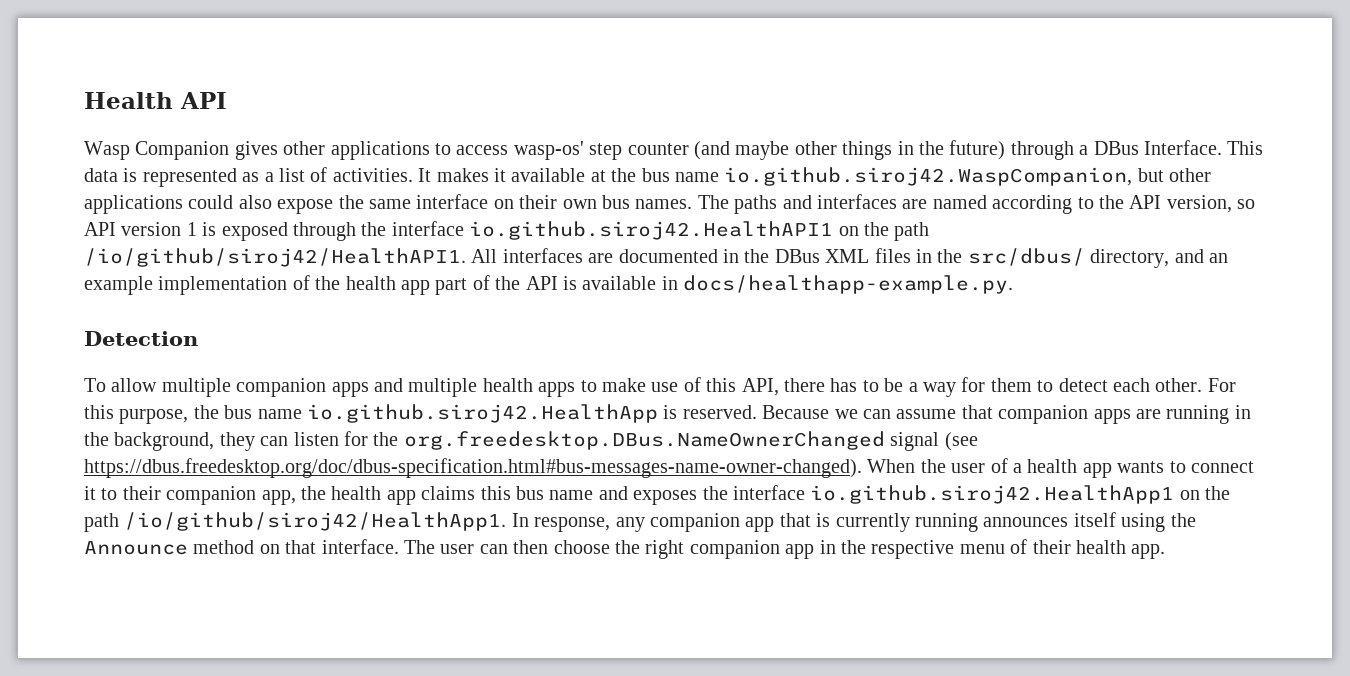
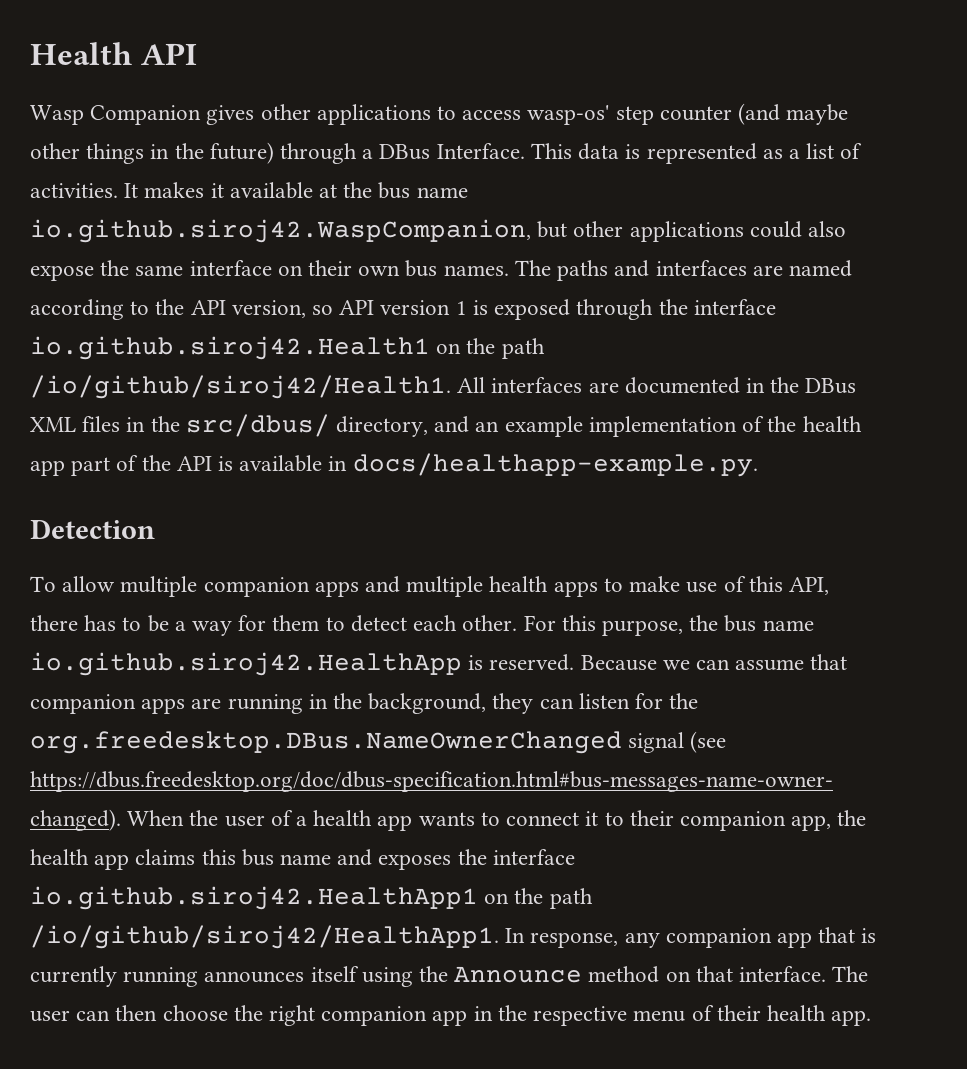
- The paths and interfaces are named according to the API version, so API version 1 is exposed through the interface io.github.siroj42.HealthAPI1 on the path /io/github/siroj42/HealthAPI1.
+ The paths and interfaces are named according to the API version, so API version 1 is exposed through the interface io.github.siroj42.Health1 on the path /io/github/siroj42/Health1.

